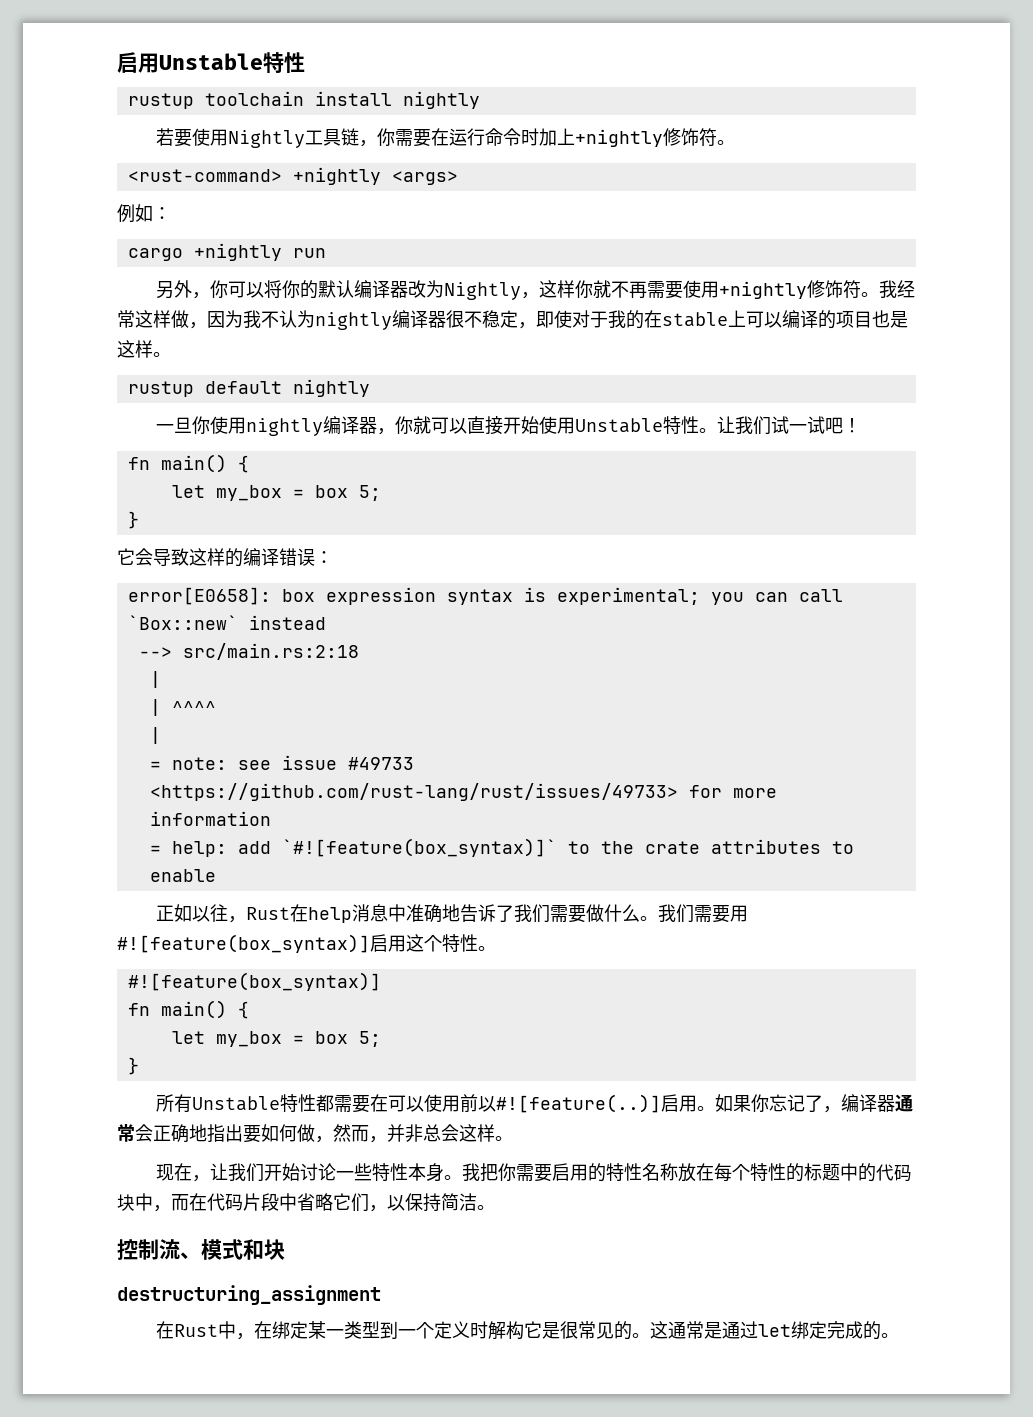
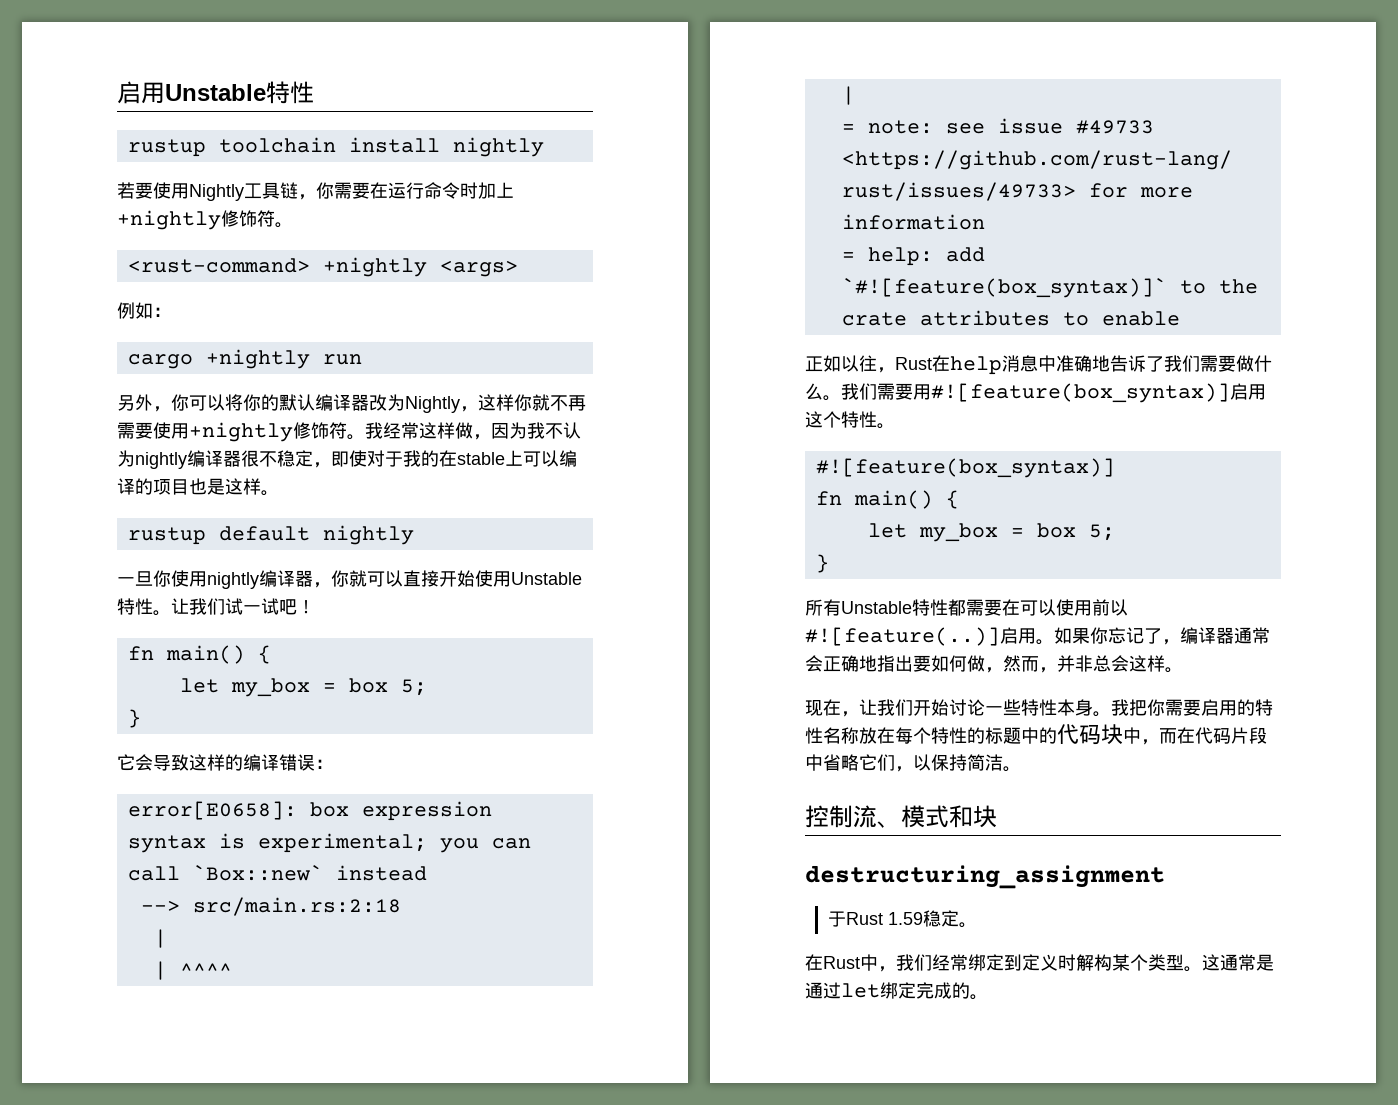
+ 于Rust 1.59稳定。
- 在Rust中，在绑定某一类型到一个定义时解构它是很常见的。
+ 在Rust中，我们经常绑定到定义时解构某个类型。

